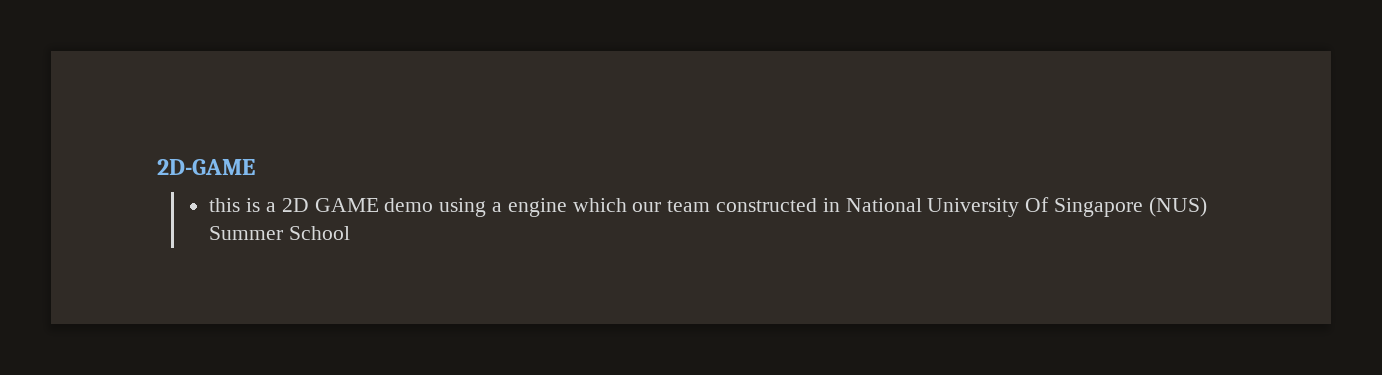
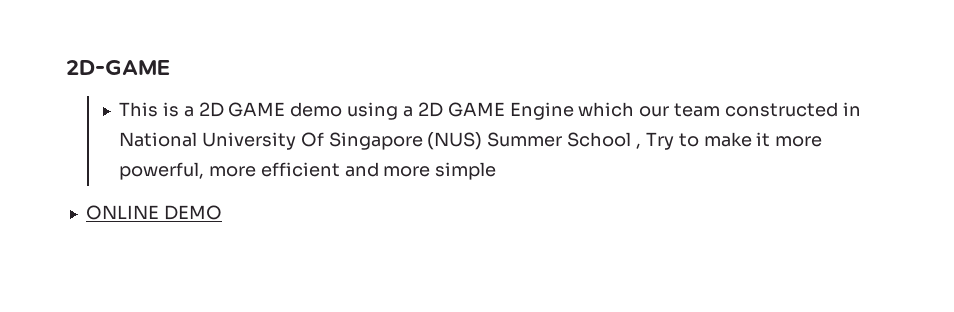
- this is a 2D GAME demo using a engine which our team constructed in National University Of Singapore (NUS) Summer School
+ This is a 2D GAME demo using a 2D GAME Engine which our team constructed in National University Of Singapore (NUS) Summer School , Try to make it more powerful, more efficient and more simple
+ ONLINE DEMO

